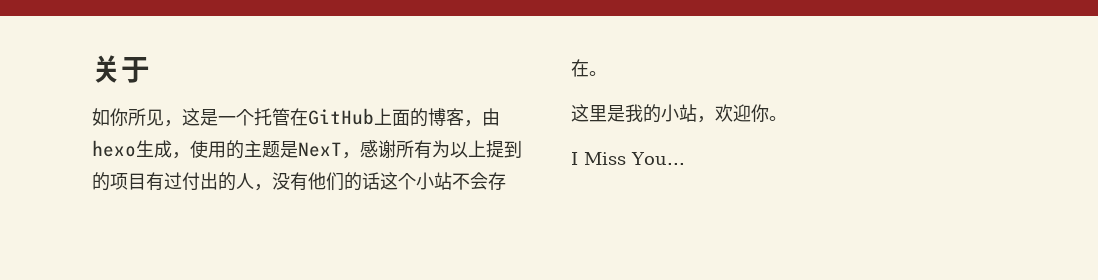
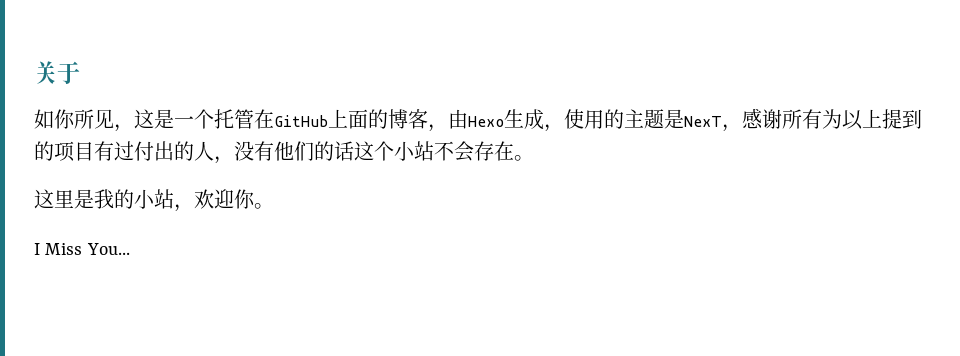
- 如你所见，这是一个托管在GitHub上面的博客，由hexo生成，使用的主题是NexT，感谢所有为以上提到的项目有过付出的人，没有他们的话这个小站不会存在。
+ 如你所见，这是一个托管在GitHub上面的博客，由Hexo生成，使用的主题是NexT，感谢所有为以上提到的项目有过付出的人，没有他们的话这个小站不会存在。

